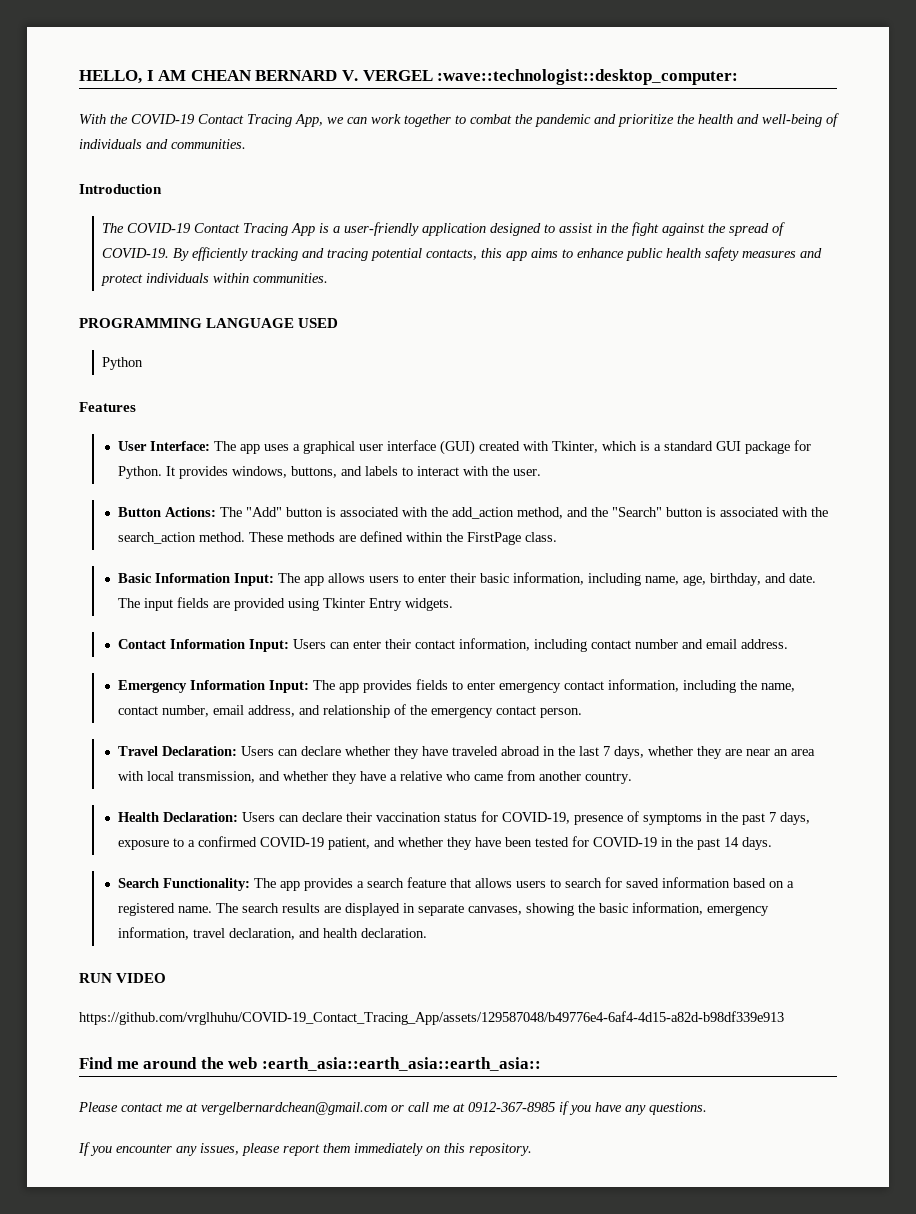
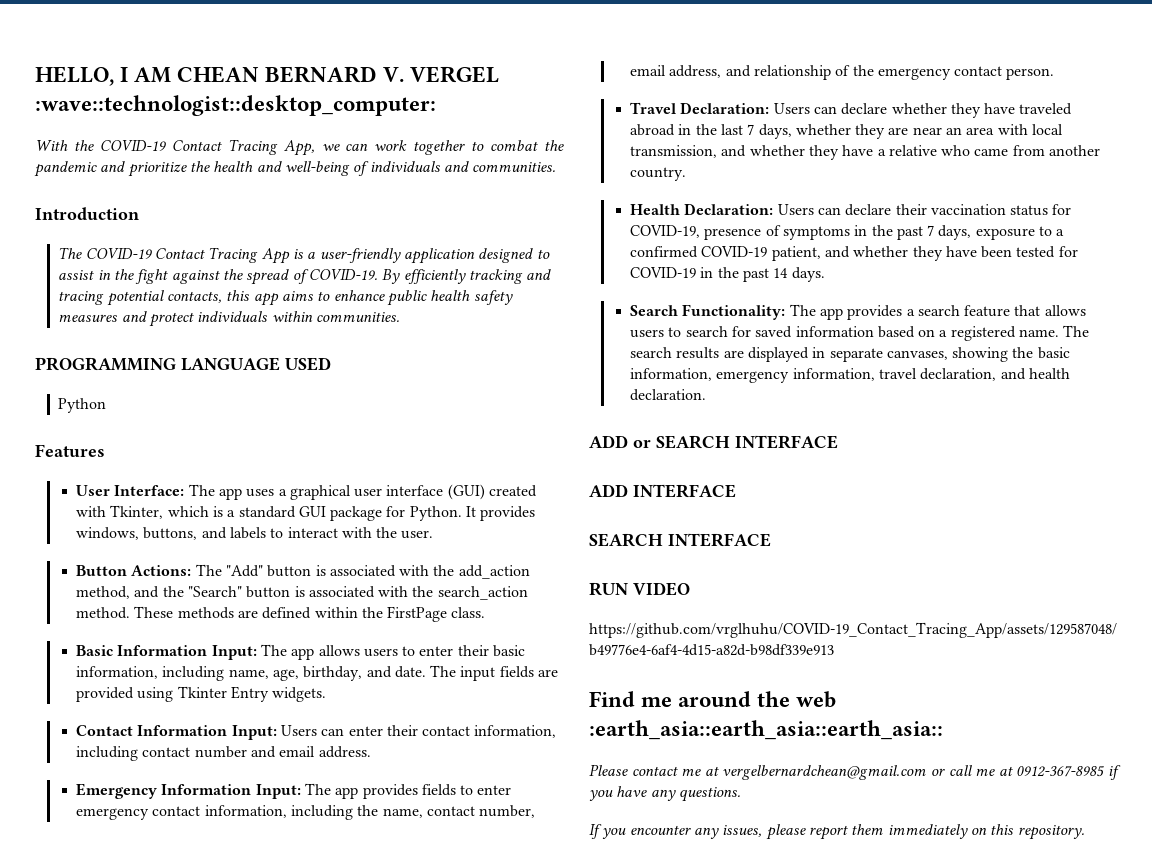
+ ADD or SEARCH INTERFACE
+ ADD INTERFACE
+ SEARCH INTERFACE

